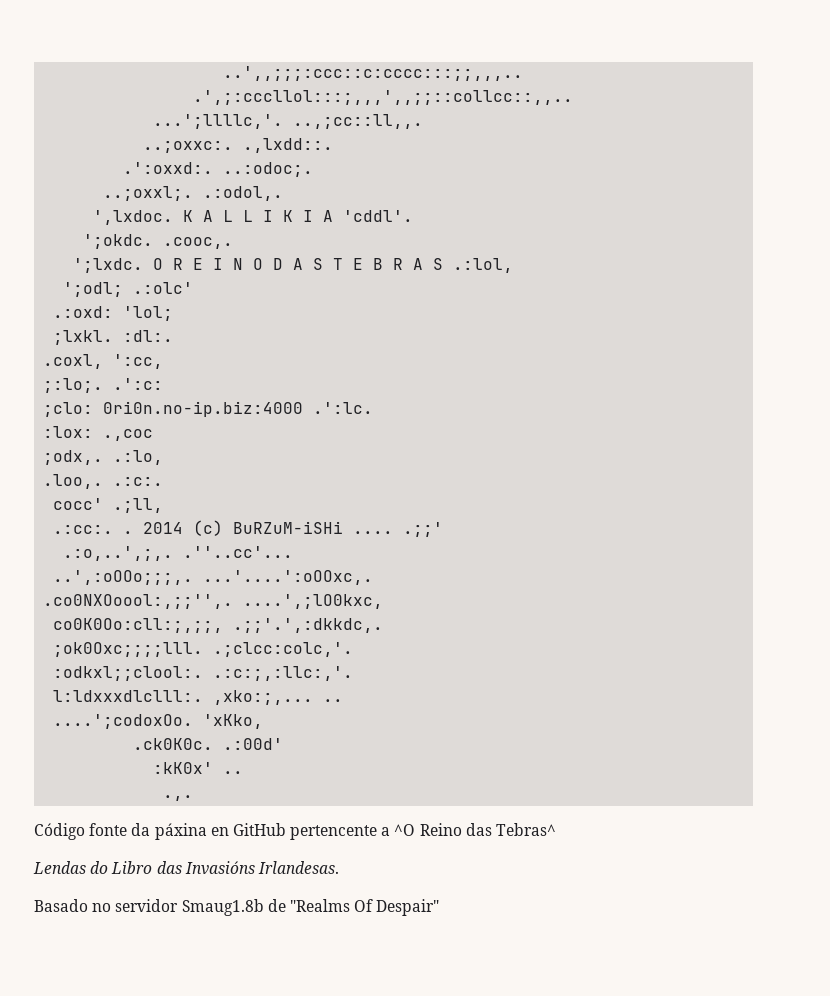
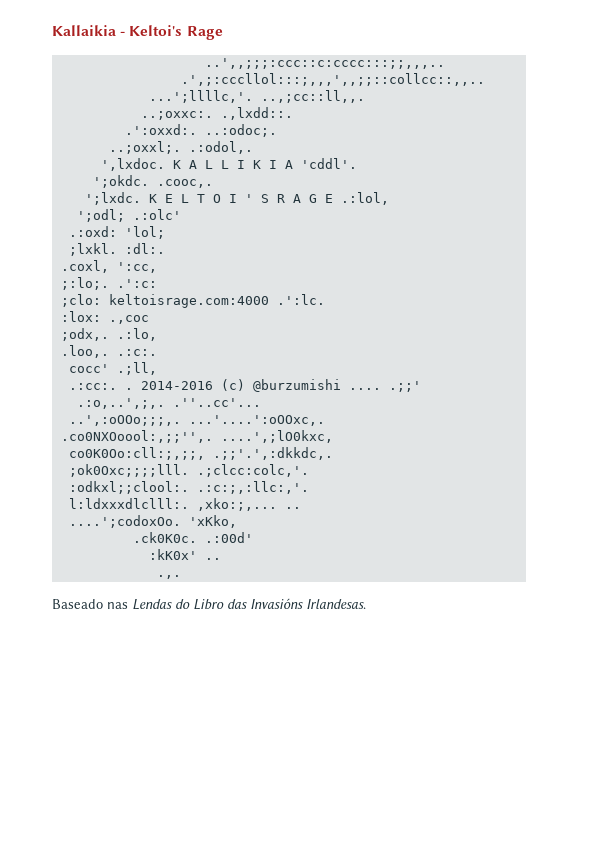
+ Kallaikia - Keltoi's Rage
- O R E I N O D A S T E B R A S .:lol,
+ K E L T O I ' S R A G E .:lol,
- ;clo: 0ri0n.no-ip.biz:4000 .':lc.
+ ;clo: keltoisrage.com:4000 .':lc.
- 2014 (c) BuRZuM-iSHi .... .;;'
+ 2014-2016 (c) @burzumishi .... .;;'
- Código fonte da páxina en GitHub pertencente a ^O Reino das Tebras^
- Lendas do Libro das Invasións Irlandesas.
+ Baseado nas Lendas do Libro das Invasións Irlandesas.
- Basado no servidor Smaug1.8b de "Realms Of Despair"

